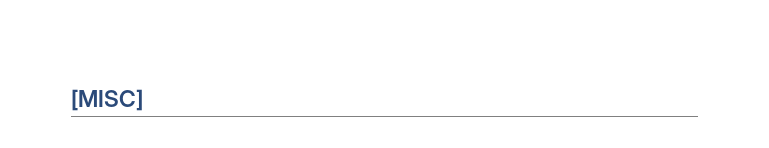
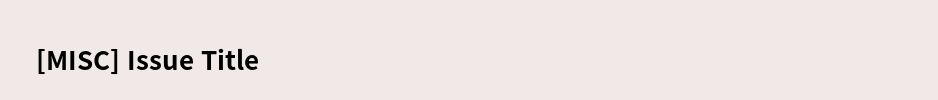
- [MISC]
+ [MISC] Issue Title

